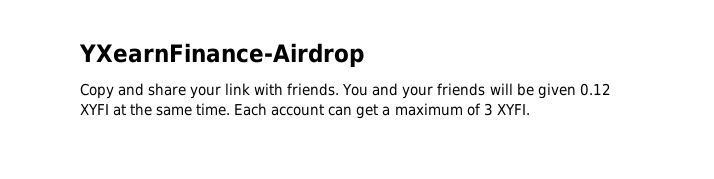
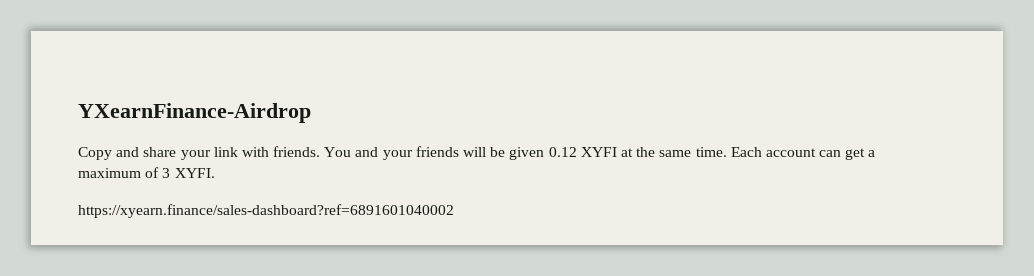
+ https://xyearn.finance/sales-dashboard?ref=6891601040002

